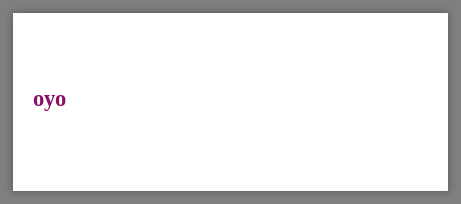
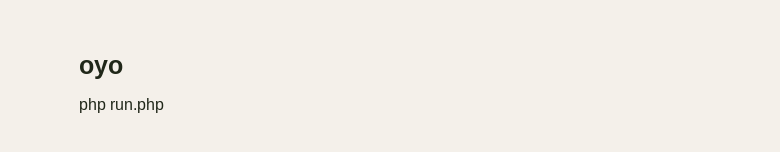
+ php run.php

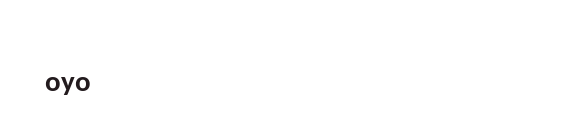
- php run.php

